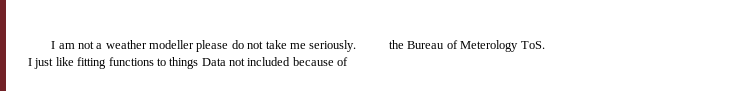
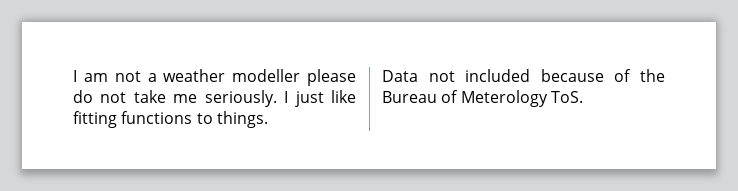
- I just like fitting functions to things Data not included because of the Bureau of Meterology ToS.
+ I just like fitting functions to things.
+ Data not included because of the Bureau of Meterology ToS.

